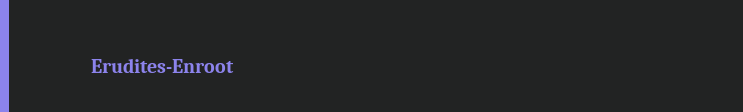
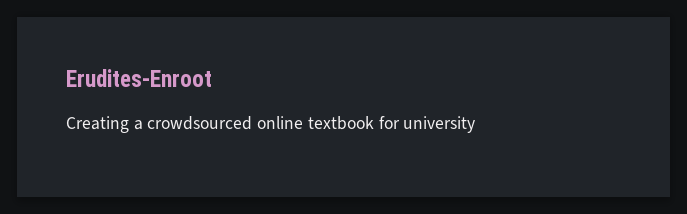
+ Creating a crowdsourced online textbook for university

